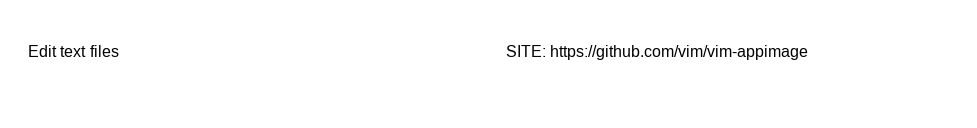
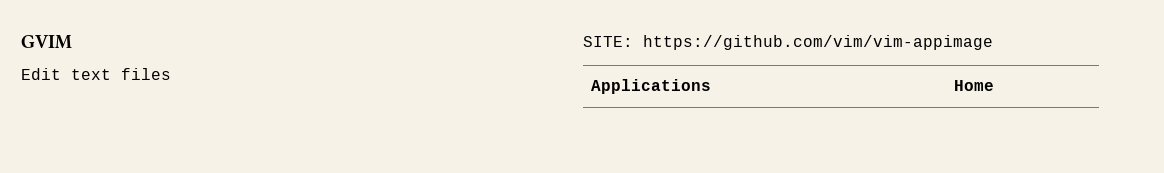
+ GVIM
+ Applications | Home

